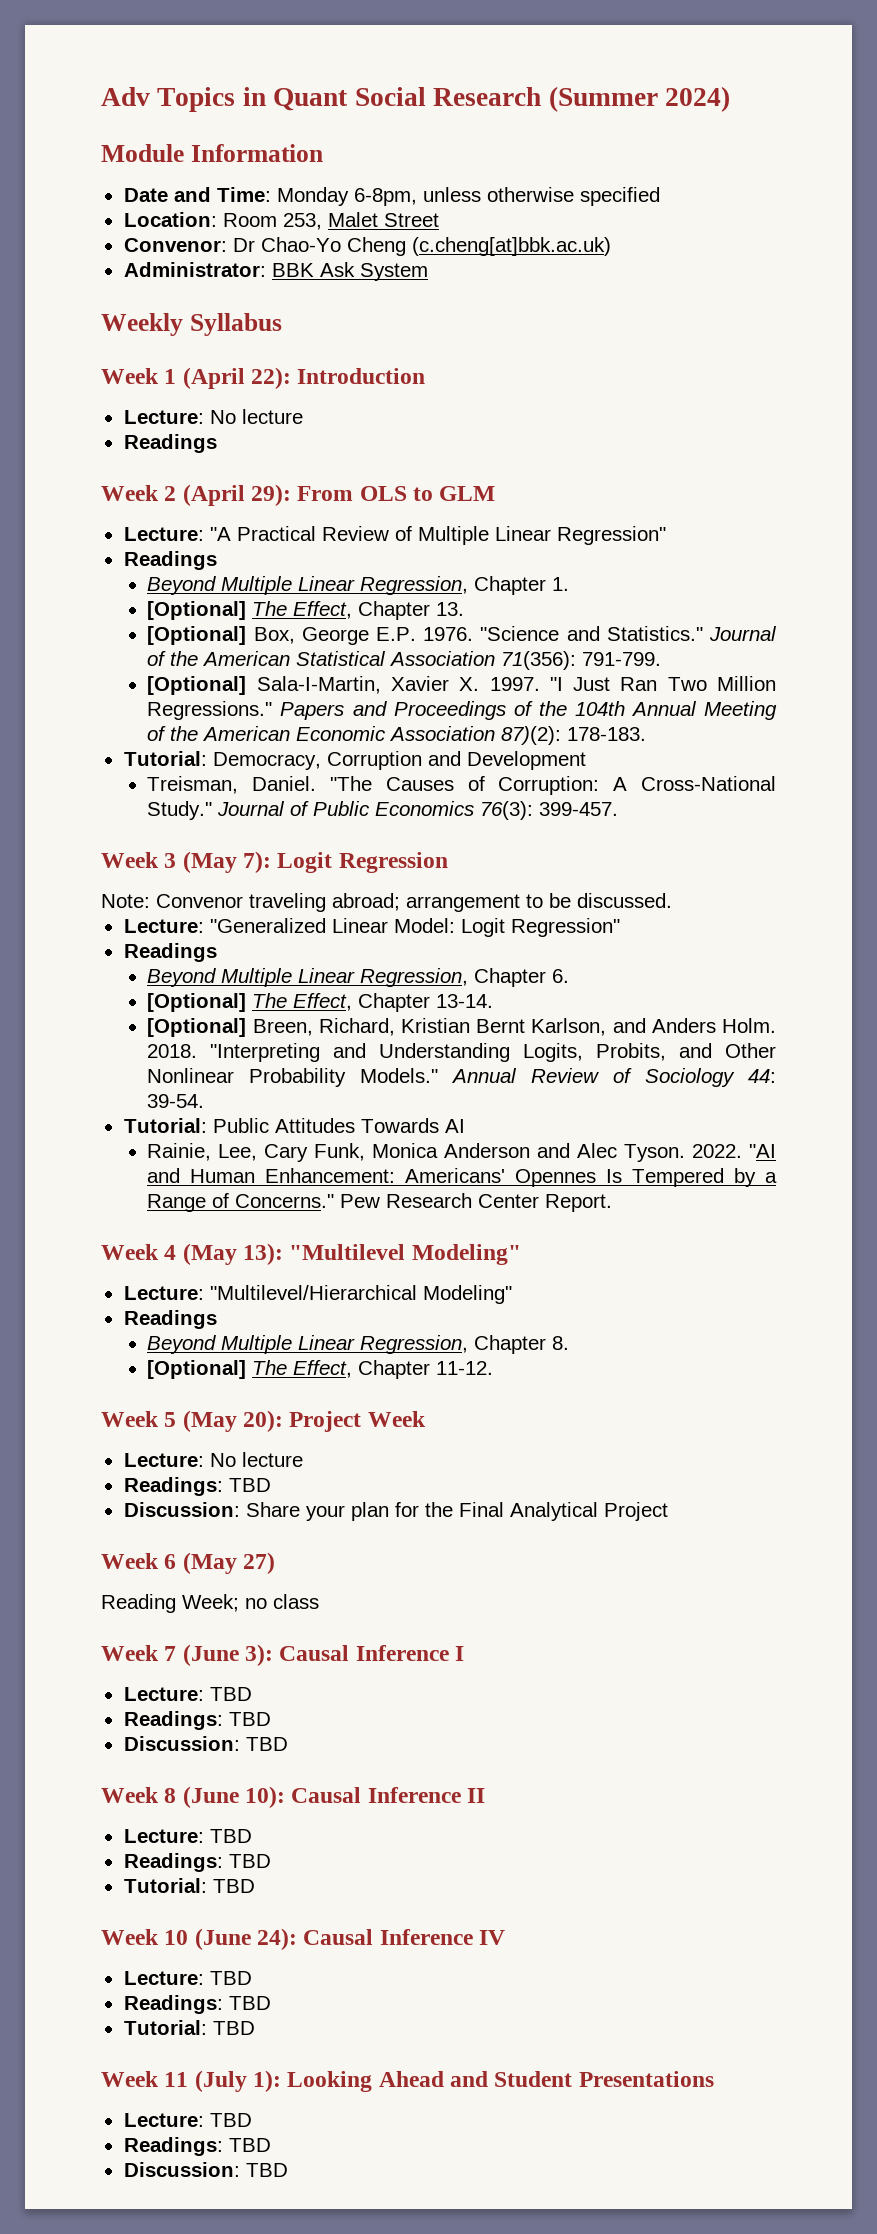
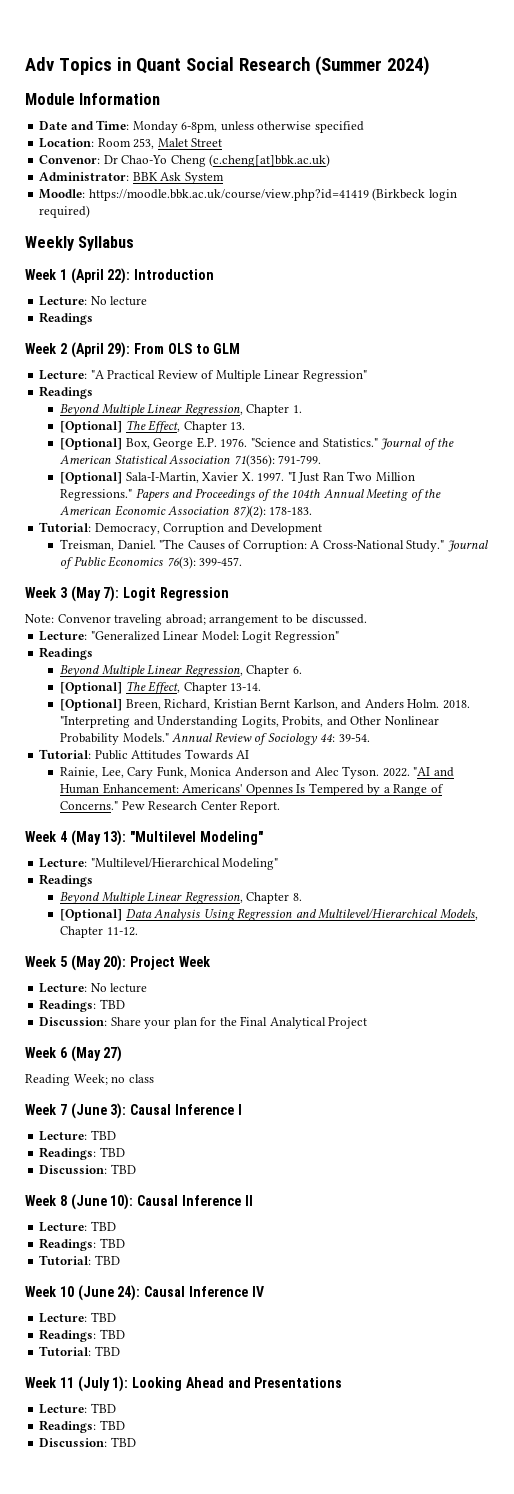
+ Moodle: https://moodle.bbk.ac.uk/course/view.php?id=41419 (Birkbeck login required)
- [Optional] The Effect, Chapter 11-12.
+ [Optional] Data Analysis Using Regression and Multilevel/Hierarchical Models, Chapter 11-12.
- Week 11 (July 1): Looking Ahead and Student Presentations
+ Week 11 (July 1): Looking Ahead and Presentations

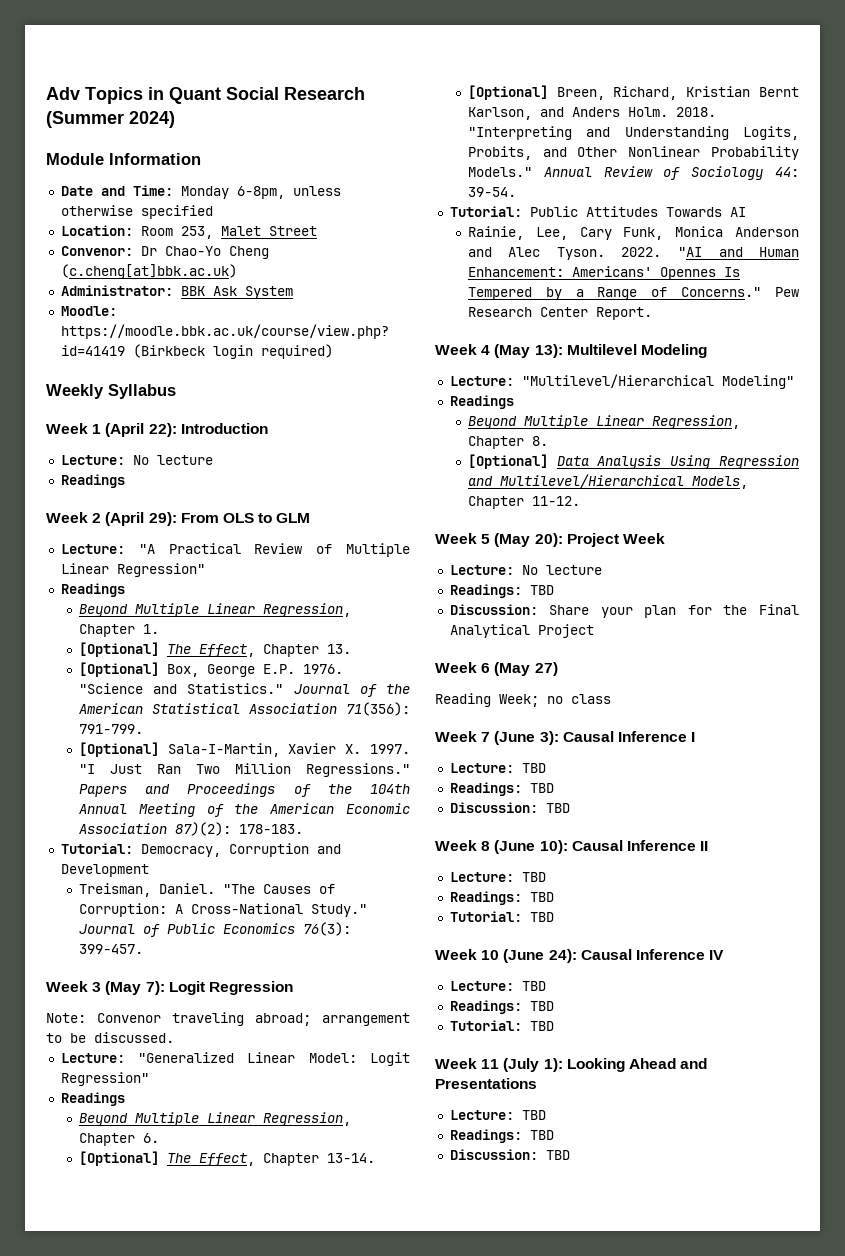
- Week 4 (May 13): "Multilevel Modeling"
+ Week 4 (May 13): Multilevel Modeling

